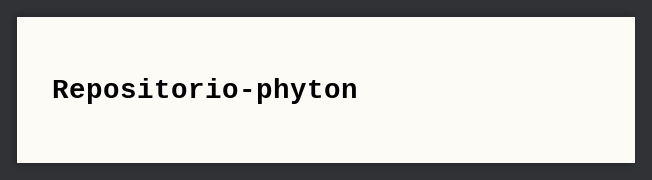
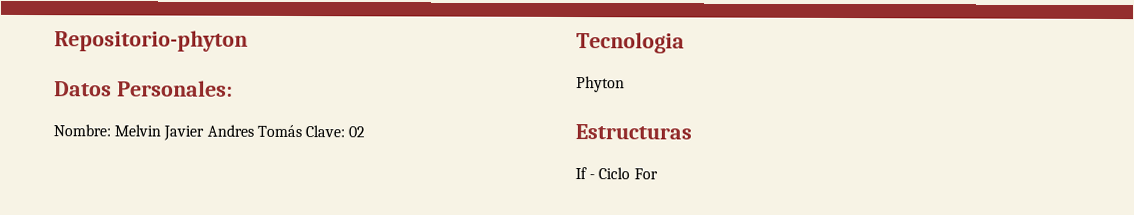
+ Datos Personales:
+ Nombre: Melvin Javier Andres Tomás Clave: 02
+ Tecnologia
+ Phyton
+ Estructuras
+ If - Ciclo For

